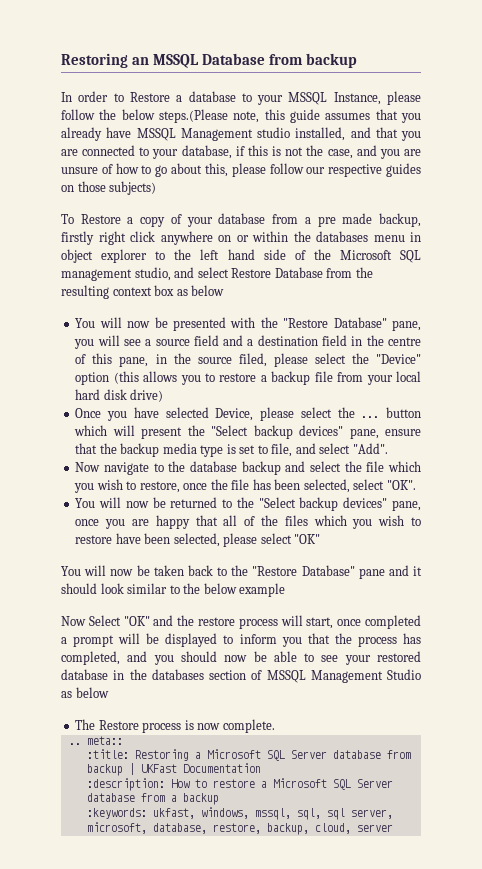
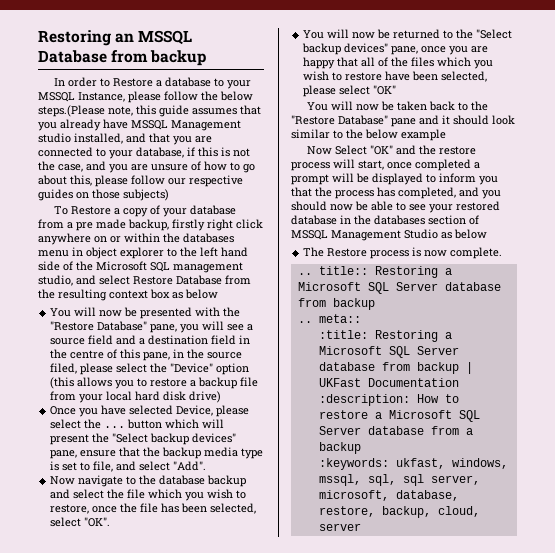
+ .. title:: Restoring a Microsoft SQL Server database from backup

